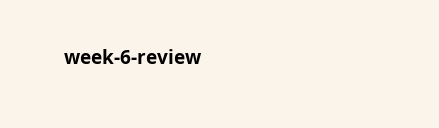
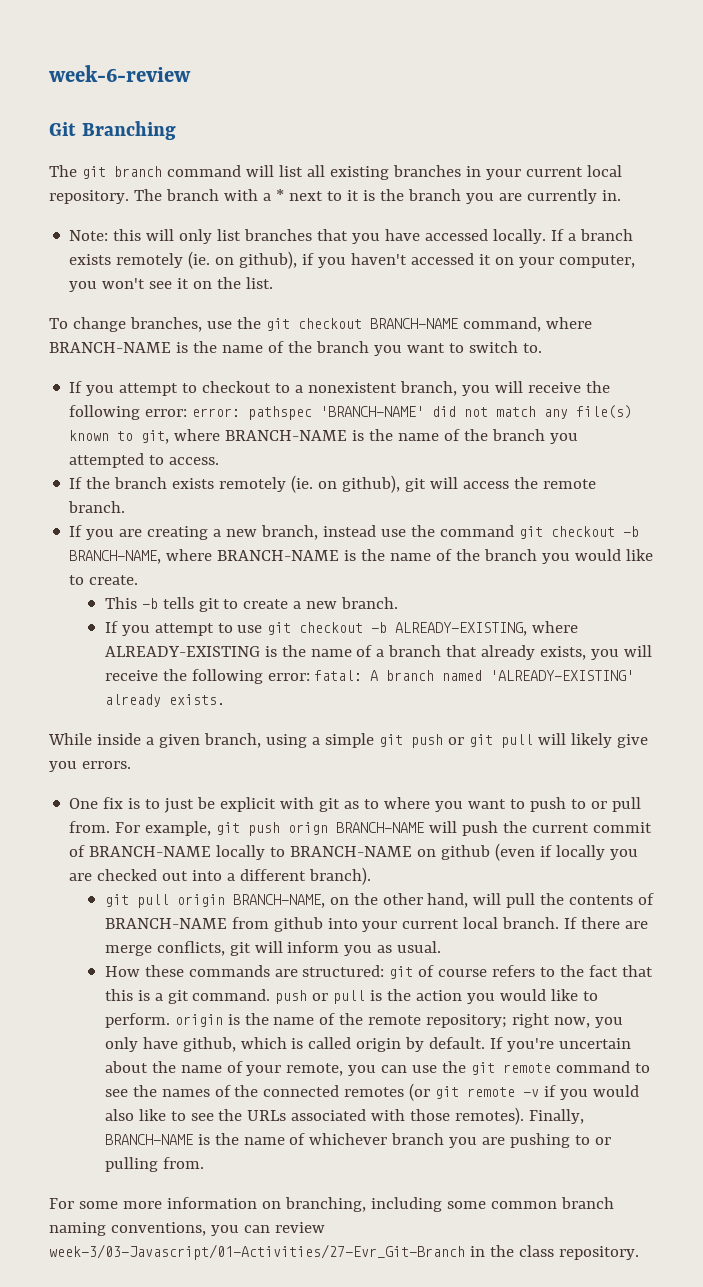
+ Git Branching
+ The git branch command will list all existing branches in your current local repository. The branch with a * next to it is the branch you are currently in.
+ Note: this will only list branches that you have accessed locally. If a branch exists remotely (ie. on github), if you haven't accessed it on your computer, you won't see it on the list.
+ To change branches, use the git checkout BRANCH-NAME command, where BRANCH-NAME is the name of the branch you want to switch to.
+ If you attempt to checkout to a nonexistent branch, you will receive the following error: error: pathspec 'BRANCH-NAME' did not match any file(s) known to git, where BRANCH-NAME is the name of the branch you attempted to access.
+ If the branch exists remotely (ie. on github), git will access the remote branch.
+ If you are creating a new branch, instead use the command git checkout -b BRANCH-NAME, where BRANCH-NAME is the name of the branch you would like to create.
+ This -b tells git to create a new branch.
+ If you attempt to use git checkout -b ALREADY-EXISTING, where ALREADY-EXISTING is the name of a branch that already exists, you will receive the following error: fatal: A branch named 'ALREADY-EXISTING' already exists.
+ While inside a given branch, using a simple git push or git pull will likely give you errors.
+ One fix is to just be explicit with git as to where you want to push to or pull from. For example, git push orign BRANCH-NAME will push the current commit of BRANCH-NAME locally to BRANCH-NAME on github (even if locally you are checked out into a different branch).
+ git pull origin BRANCH-NAME, on the other hand, will pull the contents of BRANCH-NAME from github into your current local branch. If there are merge conflicts, git will inform you as usual.
+ How these commands are structured: git of course refers to the fact that this is a git command. push or pull is the action you would like to perform. origin is the name of the remote repository; right now, you only have github, which is called origin by default. If you're uncertain about the name of your remote, you can use the git remote command to see the names of the connected remotes (or git remote -v if you would also like to see the URLs associated with those remotes). Finally, BRANCH-NAME is the name of whichever branch you are pushing to or pulling from.
+ For some more information on branching, including some common branch naming conventions, you can review week-3/03-Javascript/01-Activities/27-Evr_Git-Branch in the class repository.

